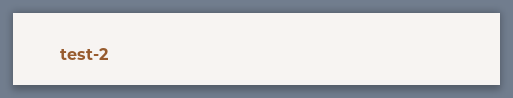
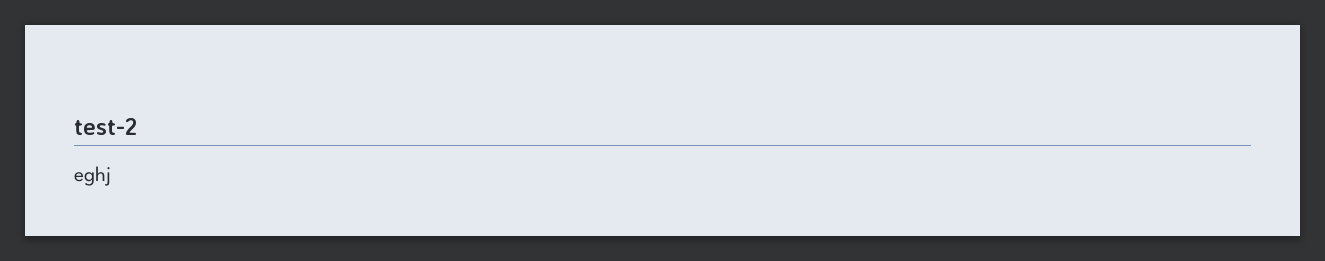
+ eghj

